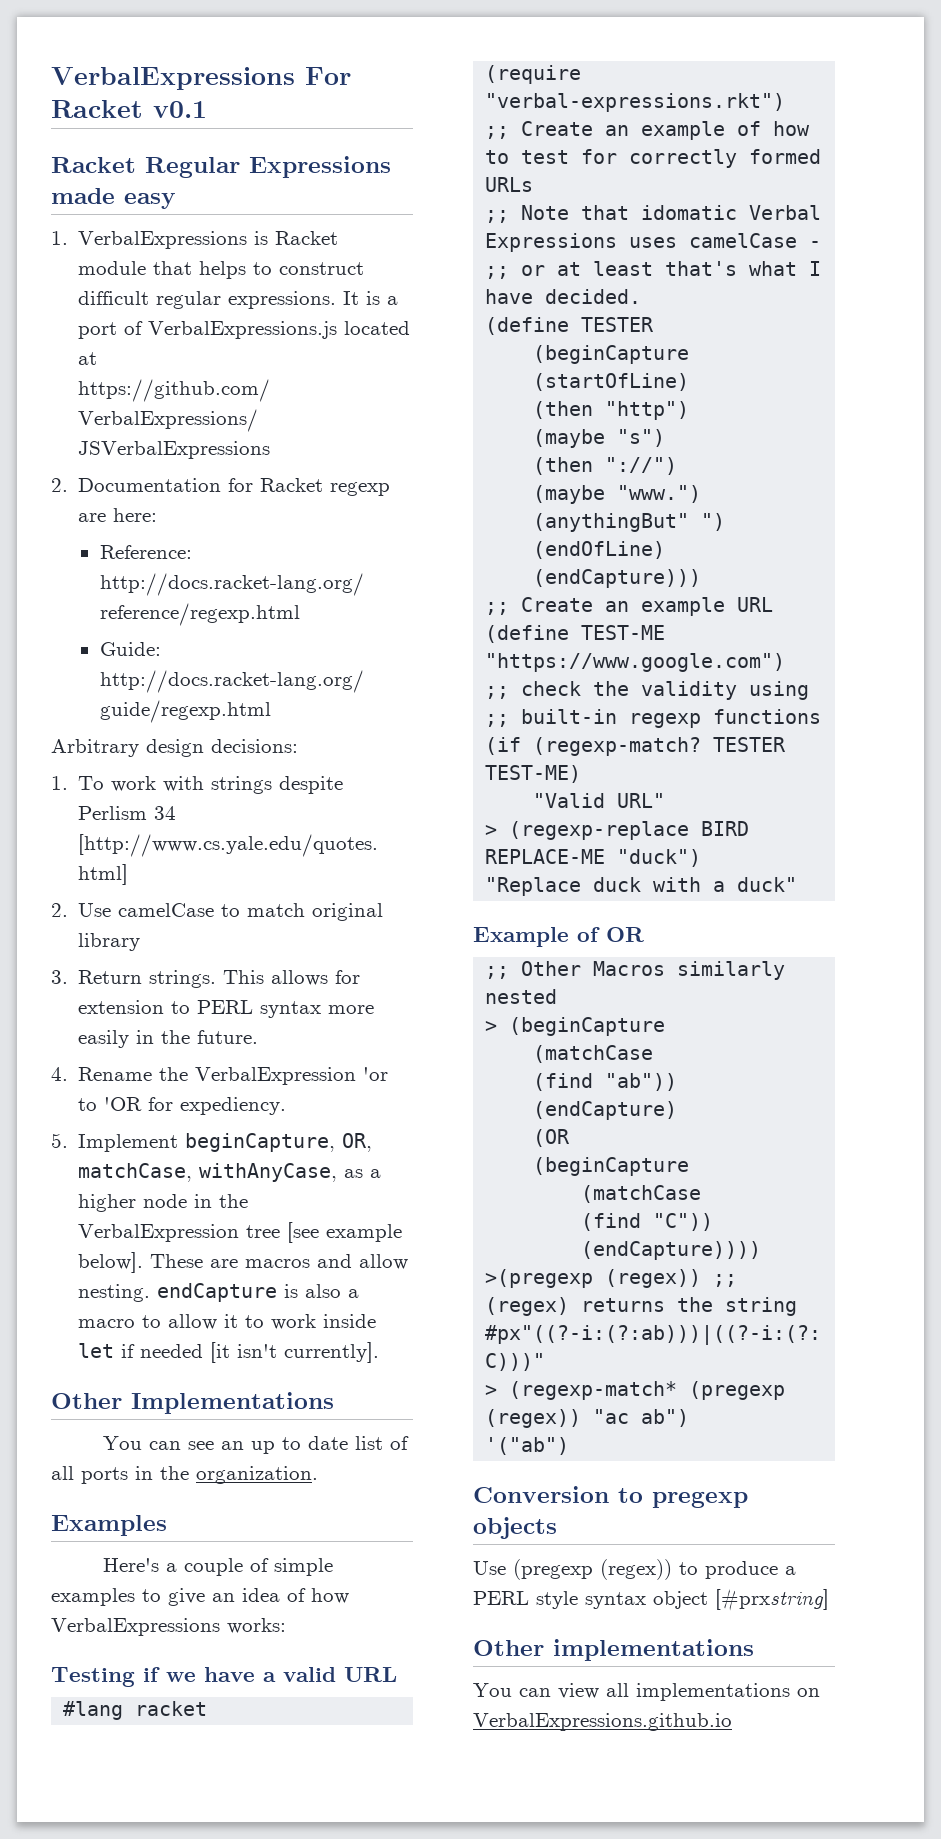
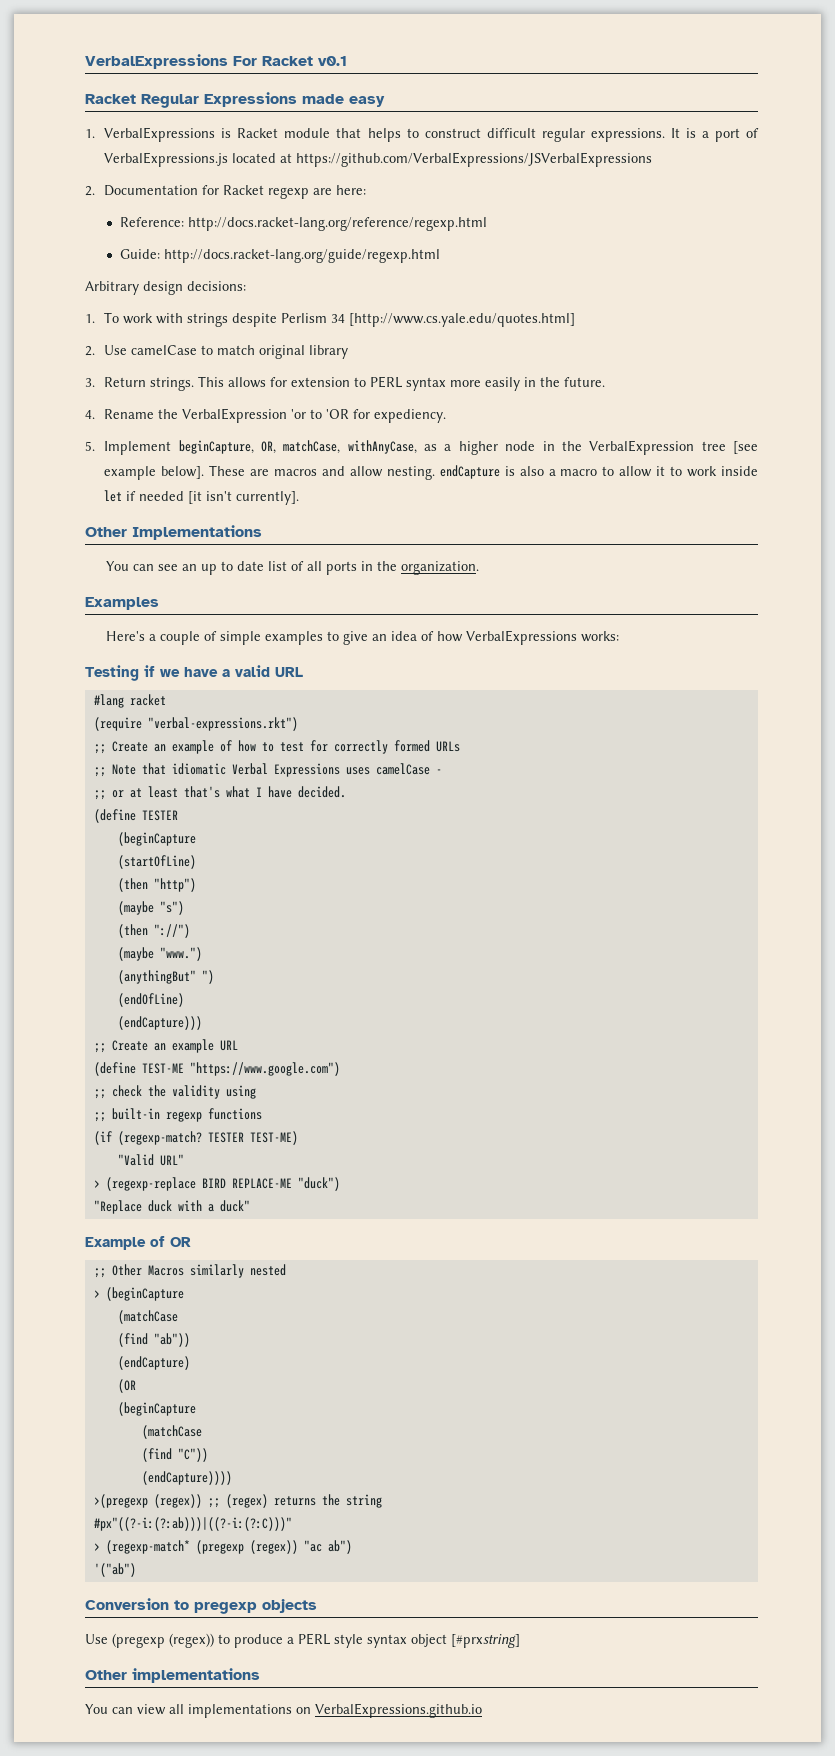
- ;; Note that idomatic Verbal Expressions uses camelCase -
+ ;; Note that idiomatic Verbal Expressions uses camelCase -

